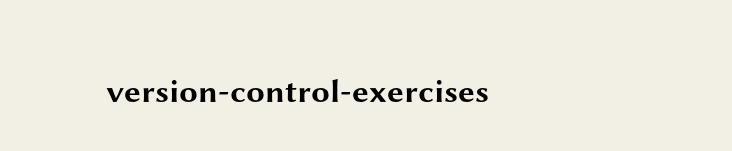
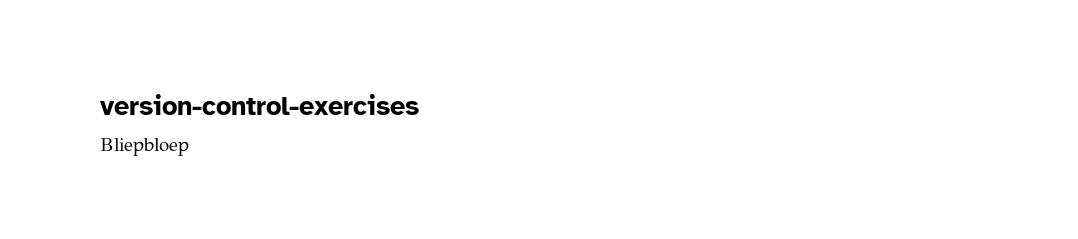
+ Bliepbloep

